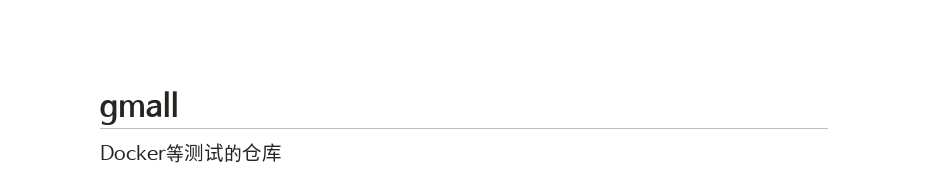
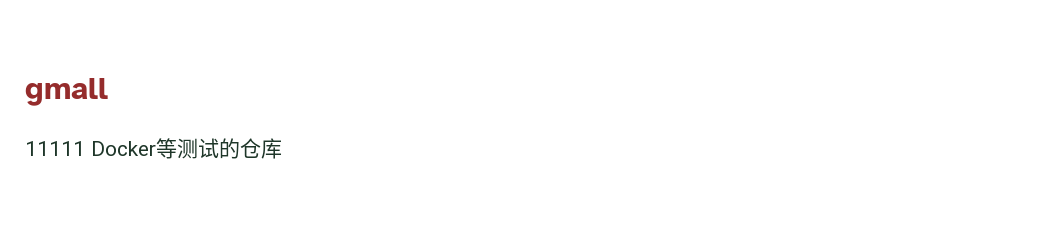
- Docker等测试的仓库
+ 11111 Docker等测试的仓库

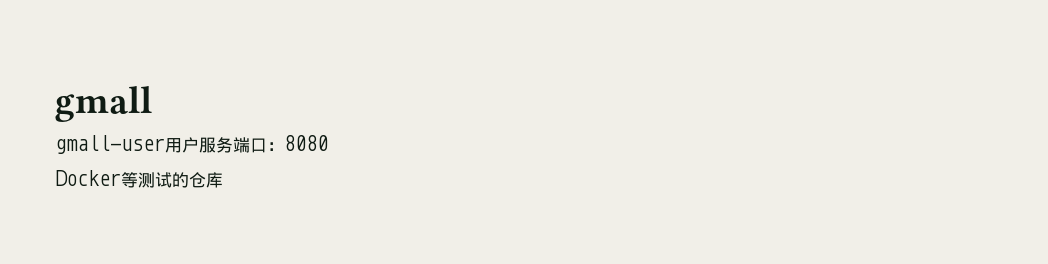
- 11111 Docker等测试的仓库
+ gmall-user用户服务端口：8080
+ Docker等测试的仓库

